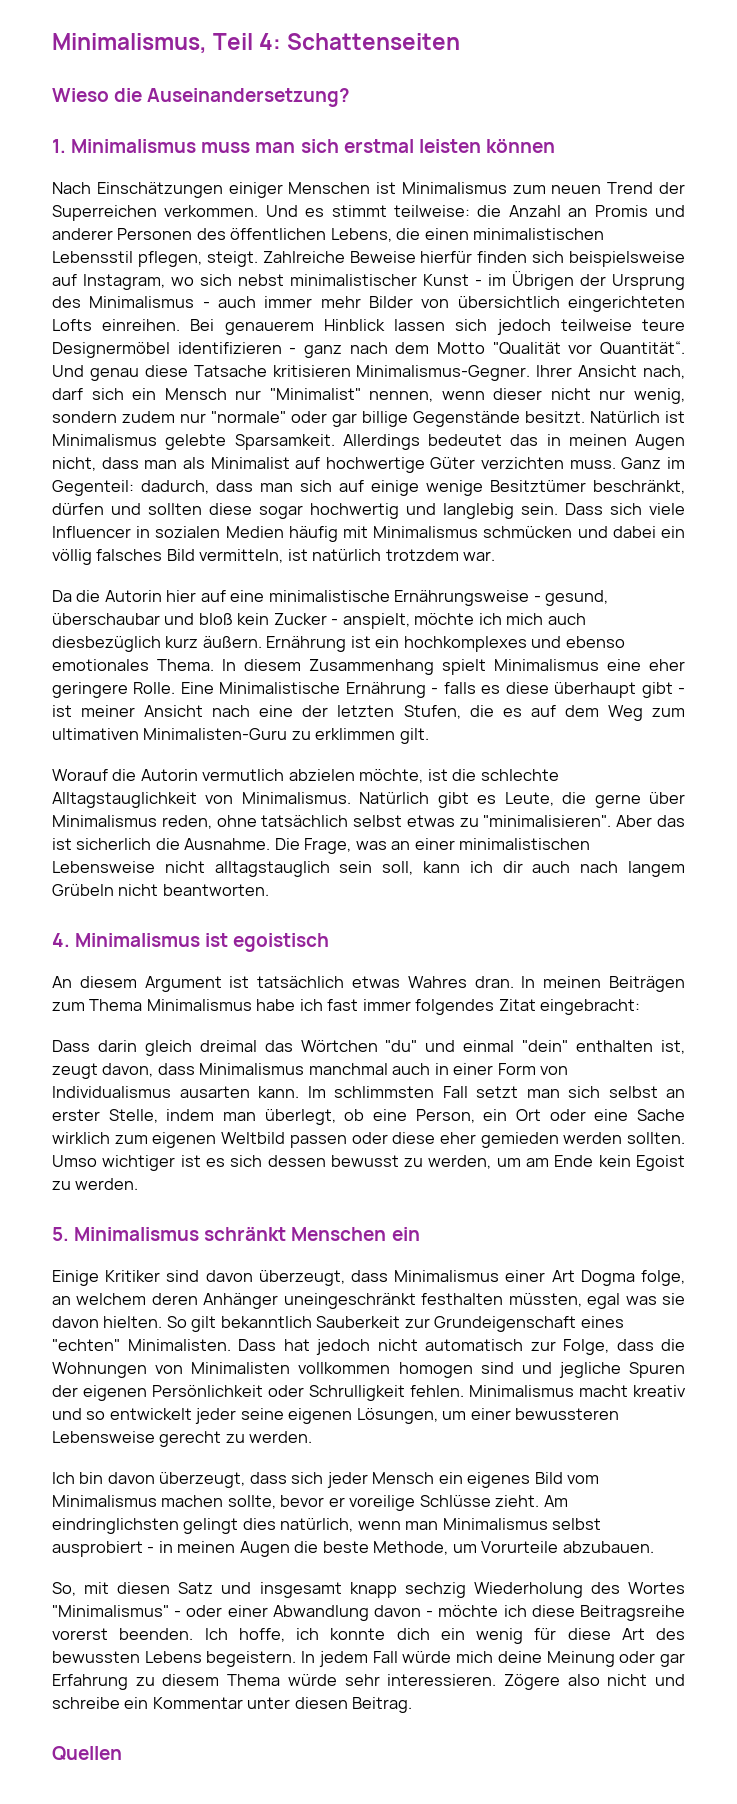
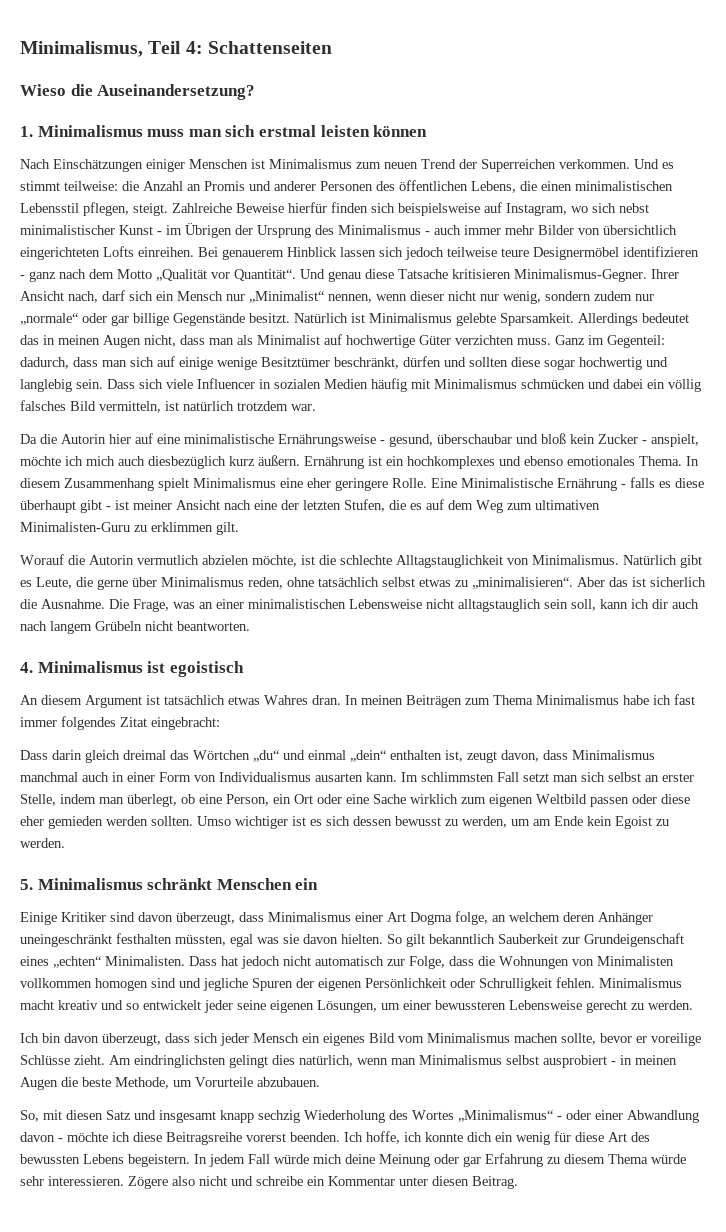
- Bei genauerem Hinblick lassen sich jedoch teilweise teure Designermöbel identifizieren - ganz nach dem Motto "Qualität vor Quantität“.
+ Bei genauerem Hinblick lassen sich jedoch teilweise teure Designermöbel identifizieren - ganz nach dem Motto „Qualität vor Quantität“.
- Ihrer Ansicht nach, darf sich ein Mensch nur "Minimalist" nennen, wenn dieser nicht nur wenig, sondern zudem nur "normale" oder gar billige Gegenstände besitzt.
+ Ihrer Ansicht nach, darf sich ein Mensch nur „Minimalist“ nennen, wenn dieser nicht nur wenig, sondern zudem nur „normale“ oder gar billige Gegenstände besitzt.
- Natürlich gibt es Leute, die gerne über Minimalismus reden, ohne tatsächlich selbst etwas zu "minimalisieren".
+ Natürlich gibt es Leute, die gerne über Minimalismus reden, ohne tatsächlich selbst etwas zu „minimalisieren“.
- Dass darin gleich dreimal das Wörtchen "du" und einmal "dein" enthalten ist, zeugt davon, dass Minimalismus manchmal auch in einer Form von Individualismus ausarten kann.
+ Dass darin gleich dreimal das Wörtchen „du“ und einmal „dein“ enthalten ist, zeugt davon, dass Minimalismus manchmal auch in einer Form von Individualismus ausarten kann.
- So gilt bekanntlich Sauberkeit zur Grundeigenschaft eines "echten" Minimalisten.
+ So gilt bekanntlich Sauberkeit zur Grundeigenschaft eines „echten“ Minimalisten.
- So, mit diesen Satz und insgesamt knapp sechzig Wiederholung des Wortes "Minimalismus" - oder einer Abwandlung davon - möchte ich diese Beitragsreihe vorerst beenden.
+ So, mit diesen Satz und insgesamt knapp sechzig Wiederholung des Wortes „Minimalismus“ - oder einer Abwandlung davon - möchte ich diese Beitragsreihe vorerst beenden.
- Quellen

